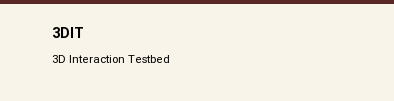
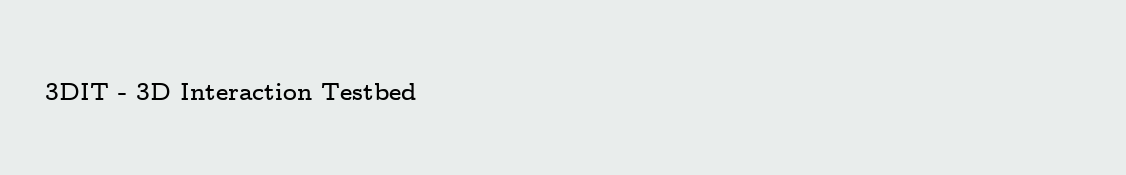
- 3DIT
- 3D Interaction Testbed
+ 3DIT - 3D Interaction Testbed

